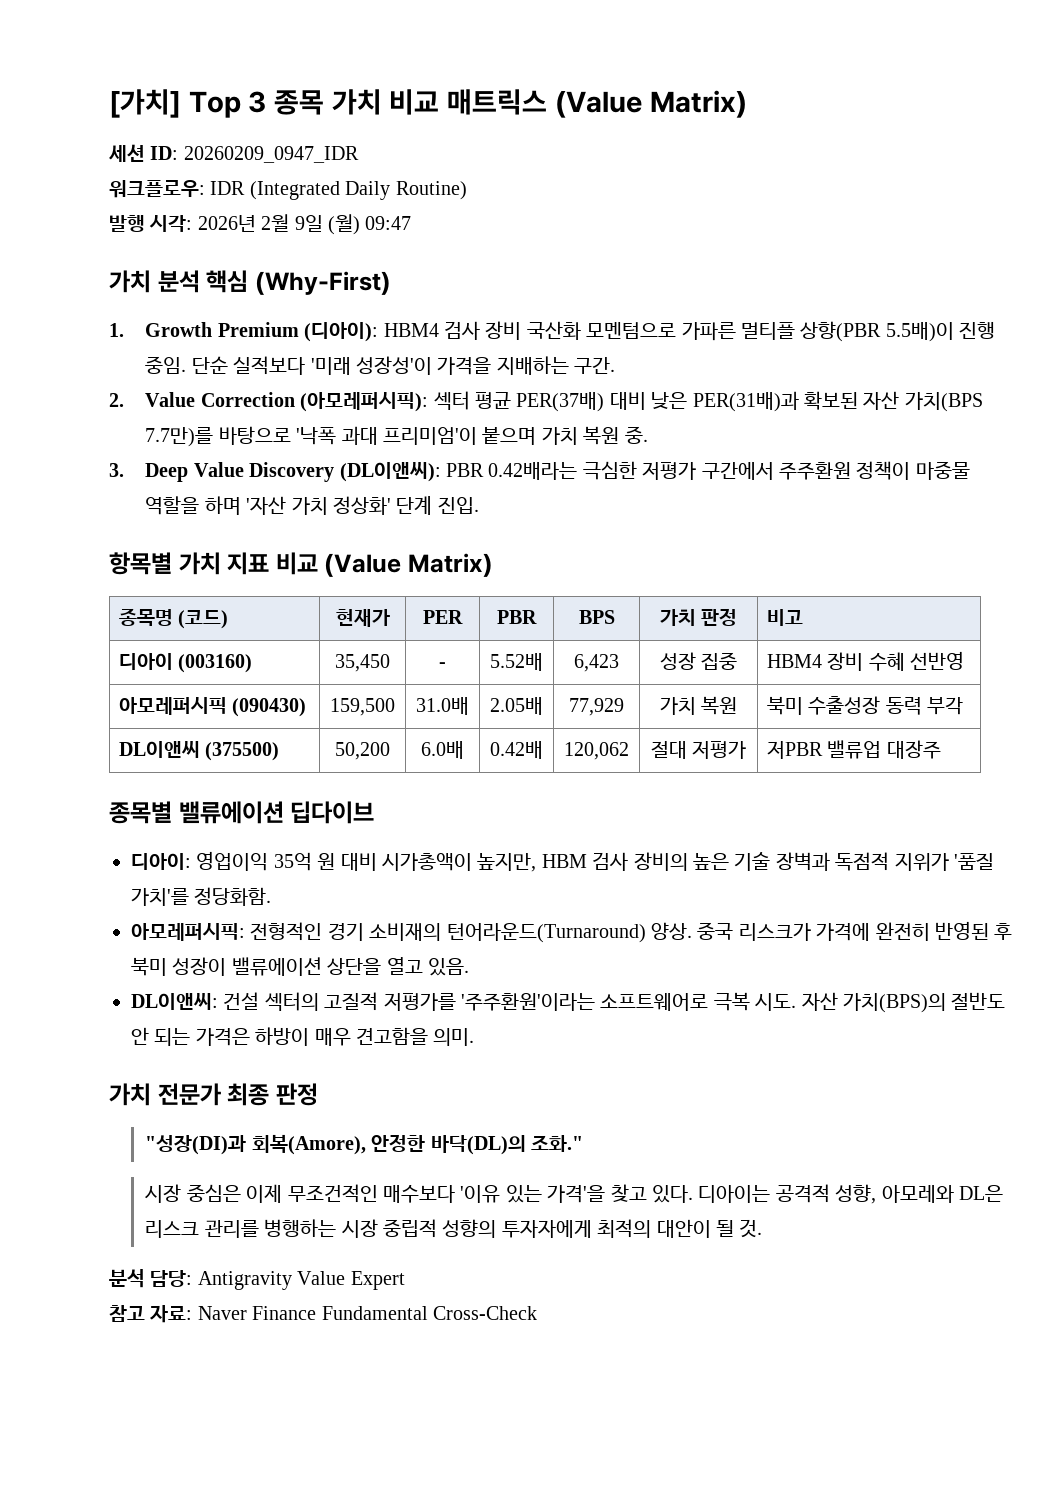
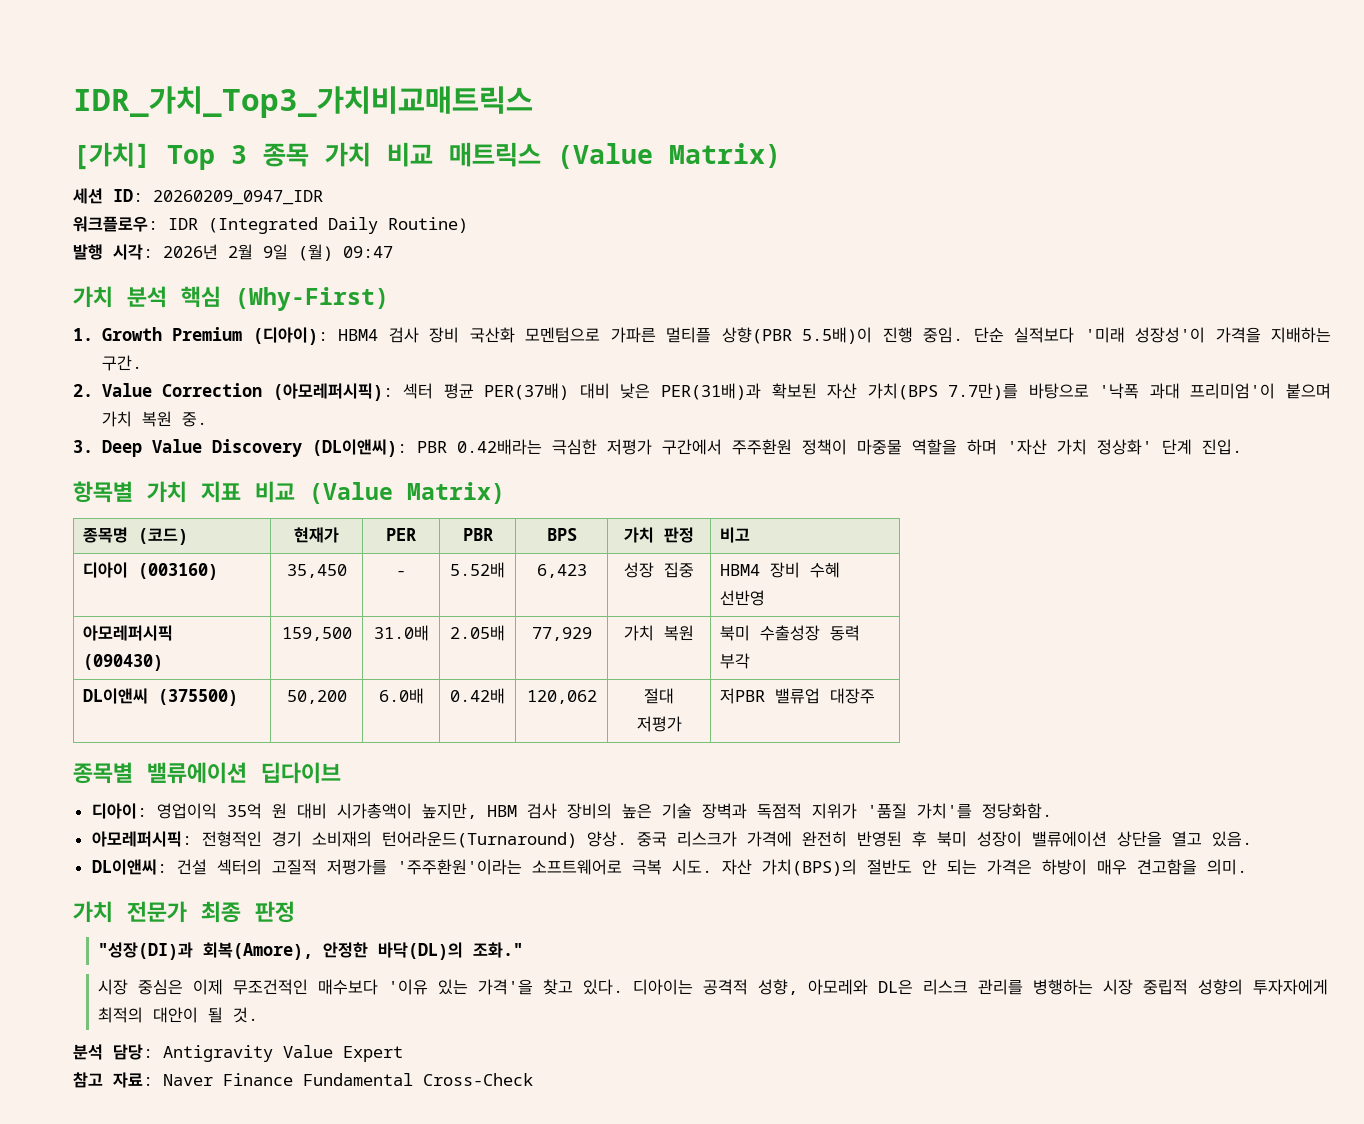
+ IDR_가치_Top3_가치비교매트릭스

